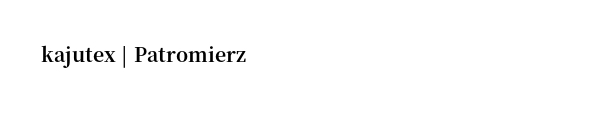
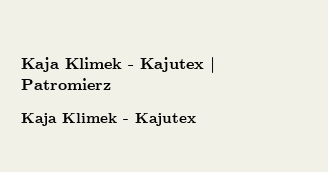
- kajutex | Patromierz
+ Kaja Klimek - Kajutex | Patromierz
+ Kaja Klimek - Kajutex

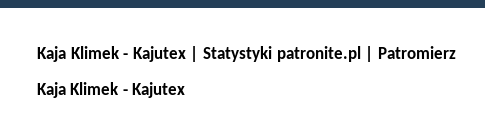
- Kaja Klimek - Kajutex | Patromierz
+ Kaja Klimek - Kajutex | Statystyki patronite.pl | Patromierz

